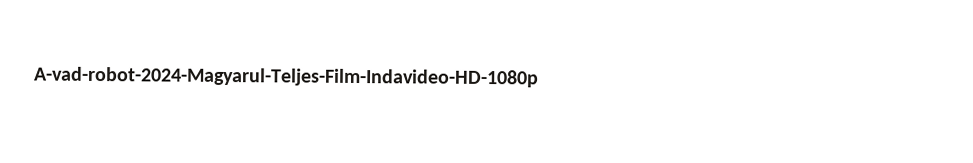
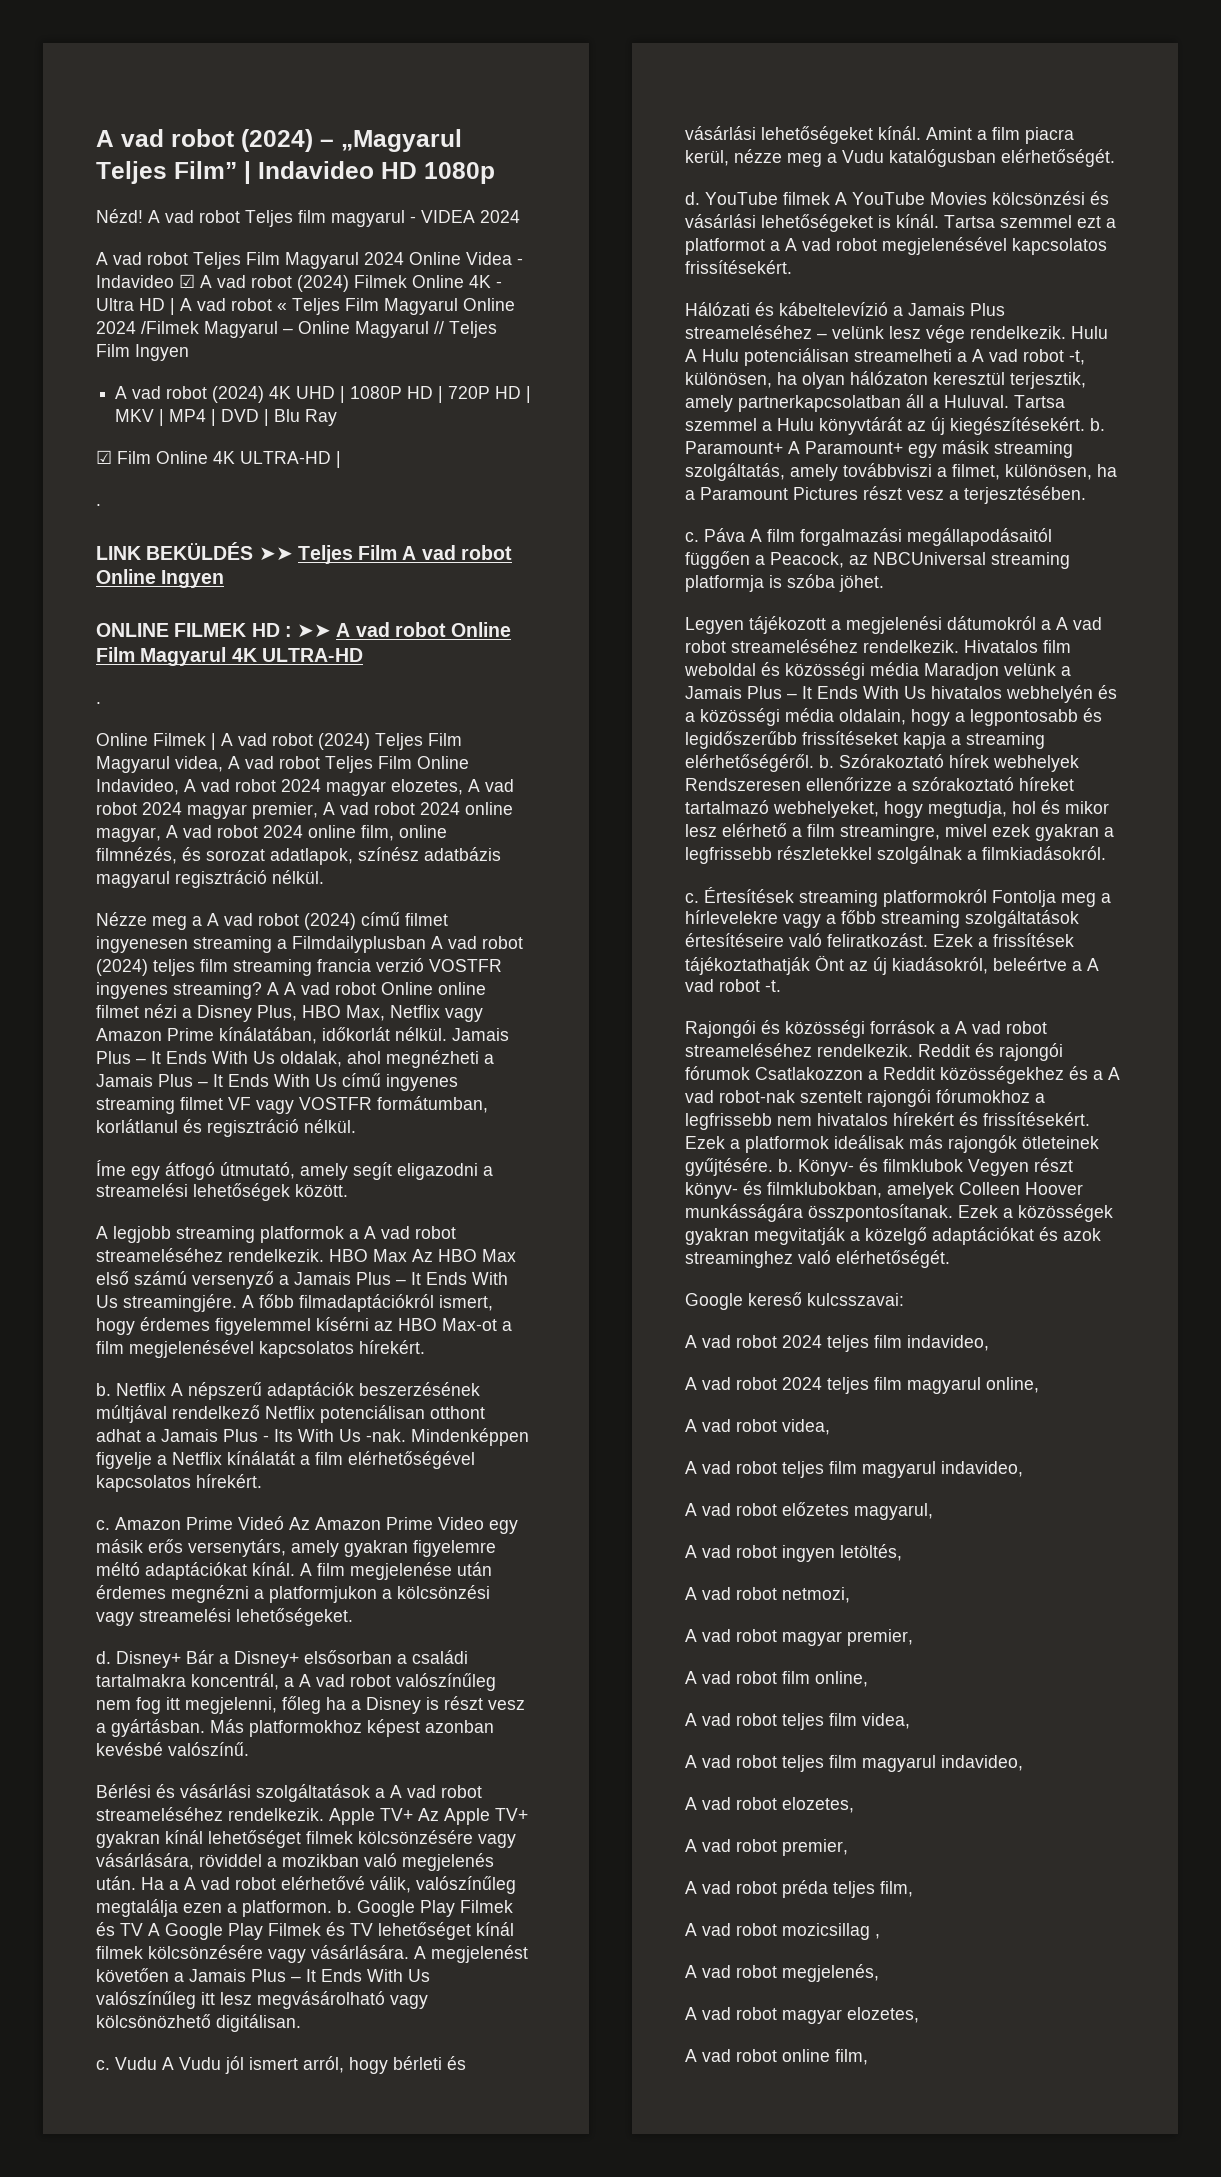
- A-vad-robot-2024-Magyarul-Teljes-Film-Indavideo-HD-1080p
+ A vad robot (2024) – „Magyarul Teljes Film” | Indavideo HD 1080p
+ Nézd! A vad robot Teljes film magyarul - VIDEA 2024
+ A vad robot Teljes Film Magyarul 2024 Online Videa - Indavideo ☑ A vad robot (2024) Filmek Online 4K - Ultra HD | A vad robot « Teljes Film Magyarul Online 2024 /Filmek Magyarul – Online Magyarul // Teljes Film Ingyen
+ A vad robot (2024) 4K UHD | 1080P HD | 720P HD | MKV | MP4 | DVD | Blu Ray
+ ☑ Film Online 4K ULTRA-HD |
+ .
+ LINK BEKÜLDÉS ➤➤ Teljes Film A vad robot Online Ingyen
+ ONLINE FILMEK HD : ➤➤ A vad robot Online Film Magyarul 4K ULTRA-HD
+ .
+ Online Filmek | A vad robot (2024) Teljes Film Magyarul videa, A vad robot Teljes Film Online Indavideo, A vad robot 2024 magyar elozetes, A vad robot 2024 magyar premier, A vad robot 2024 online magyar, A vad robot 2024 online film, online filmnézés, és sorozat adatlapok, színész adatbázis magyarul regisztráció nélkül.
+ Nézze meg a A vad robot (2024) című filmet ingyenesen streaming a Filmdailyplusban A vad robot (2024) teljes film streaming francia verzió VOSTFR ingyenes streaming? A A vad robot Online online filmet nézi a Disney Plus, HBO Max, Netflix vagy Amazon Prime kínálatában, időkorlát nélkül. Jamais Plus – It Ends With Us oldalak, ahol megnézheti a Jamais Plus – It Ends With Us című ingyenes streaming filmet VF vagy VOSTFR formátumban, korlátlanul és regisztráció nélkül.
+ Íme egy átfogó útmutató, amely segít eligazodni a streamelési lehetőségek között.
+ A legjobb streaming platformok a A vad robot streameléséhez rendelkezik. HBO Max Az HBO Max első számú versenyző a Jamais Plus – It Ends With Us streamingjére. A főbb filmadaptációkról ismert, hogy érdemes figyelemmel kísérni az HBO Max-ot a film megjelenésével kapcsolatos hírekért.
+ b. Netflix A népszerű adaptációk beszerzésének múltjával rendelkező Netflix potenciálisan otthont adhat a Jamais Plus - Its With Us -nak. Mindenképpen figyelje a Netflix kínálatát a film elérhetőségével kapcsolatos hírekért.
+ c. Amazon Prime Videó Az Amazon Prime Video egy másik erős versenytárs, amely gyakran figyelemre méltó adaptációkat kínál. A film megjelenése után érdemes megnézni a platformjukon a kölcsönzési vagy streamelési lehetőségeket.
+ d. Disney+ Bár a Disney+ elsősorban a családi tartalmakra koncentrál, a A vad robot valószínűleg nem fog itt megjelenni, főleg ha a Disney is részt vesz a gyártásban. Más platformokhoz képest azonban kevésbé valószínű.
+ Bérlési és vásárlási szolgáltatások a A vad robot streameléséhez rendelkezik. Apple TV+ Az Apple TV+ gyakran kínál lehetőséget filmek kölcsönzésére vagy vásárlására, röviddel a mozikban való megjelenés után. Ha a A vad robot elérhetővé válik, valószínűleg megtalálja ezen a platformon. b. Google Play Filmek és TV A Google Play Filmek és TV lehetőséget kínál filmek kölcsönzésére vagy vásárlására. A megjelenést követően a Jamais Plus – It Ends With Us valószínűleg itt lesz megvásárolható vagy kölcsönözhető digitálisan.
+ c. Vudu A Vudu jól ismert arról, hogy bérleti és vásárlási lehetőségeket kínál. Amint a film piacra kerül, nézze meg a Vudu katalógusban elérhetőségét.
+ d. YouTube filmek A YouTube Movies kölcsönzési és vásárlási lehetőségeket is kínál. Tartsa szemmel ezt a platformot a A vad robot megjelenésével kapcsolatos frissítésekért.
+ Hálózati és kábeltelevízió a Jamais Plus streameléséhez – velünk lesz vége rendelkezik. Hulu A Hulu potenciálisan streamelheti a A vad robot -t, különösen, ha olyan hálózaton keresztül terjesztik, amely partnerkapcsolatban áll a Huluval. Tartsa szemmel a Hulu könyvtárát az új kiegészítésekért. b. Paramount+ A Paramount+ egy másik streaming szolgáltatás, amely továbbviszi a filmet, különösen, ha a Paramount Pictures részt vesz a terjesztésében.
+ c. Páva A film forgalmazási megállapodásaitól függően a Peacock, az NBCUniversal streaming platformja is szóba jöhet.
+ Legyen tájékozott a megjelenési dátumokról a A vad robot streameléséhez rendelkezik. Hivatalos film weboldal és közösségi média Maradjon velünk a Jamais Plus – It Ends With Us hivatalos webhelyén és a közösségi média oldalain, hogy a legpontosabb és legidőszerűbb frissítéseket kapja a streaming elérhetőségéről. b. Szórakoztató hírek webhelyek Rendszeresen ellenőrizze a szórakoztató híreket tartalmazó webhelyeket, hogy megtudja, hol és mikor lesz elérhető a film streamingre, mivel ezek gyakran a legfrissebb részletekkel szolgálnak a filmkiadásokról.
+ c. Értesítések streaming platformokról Fontolja meg a hírlevelekre vagy a főbb streaming szolgáltatások értesítéseire való feliratkozást. Ezek a frissítések tájékoztathatják Önt az új kiadásokról, beleértve a A vad robot -t.
+ Rajongói és közösségi források a A vad robot streameléséhez rendelkezik. Reddit és rajongói fórumok Csatlakozzon a Reddit közösségekhez és a A vad robot-nak szentelt rajongói fórumokhoz a legfrissebb nem hivatalos hírekért és frissítésekért. Ezek a platformok ideálisak más rajongók ötleteinek gyűjtésére. b. Könyv- és filmklubok Vegyen részt könyv- és filmklubokban, amelyek Colleen Hoover munkásságára összpontosítanak. Ezek a közösségek gyakran megvitatják a közelgő adaptációkat és azok streaminghez való elérhetőségét.
+ Google kereső kulcsszavai:
+ A vad robot 2024 teljes film indavideo,
+ A vad robot 2024 teljes film magyarul online,
+ A vad robot videa,
+ A vad robot teljes film magyarul indavideo,
+ A vad robot előzetes magyarul,
+ A vad robot ingyen letöltés,
+ A vad robot netmozi,
+ A vad robot magyar premier,
+ A vad robot film online,
+ A vad robot teljes film videa,
+ A vad robot teljes film magyarul indavideo,
+ A vad robot elozetes,
+ A vad robot premier,
+ A vad robot préda teljes film,
+ A vad robot mozicsillag ,
+ A vad robot megjelenés,
+ A vad robot magyar elozetes,
+ A vad robot online film,

